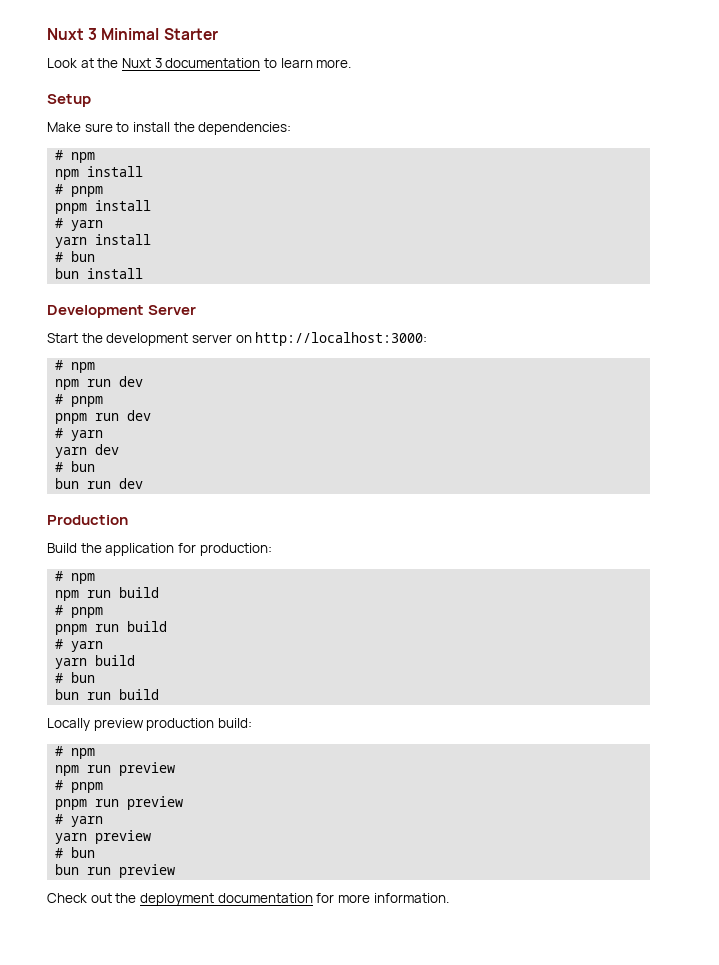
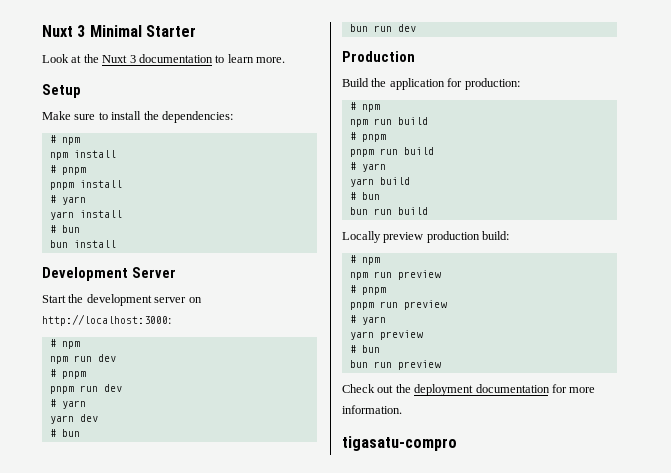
+ tigasatu-compro

